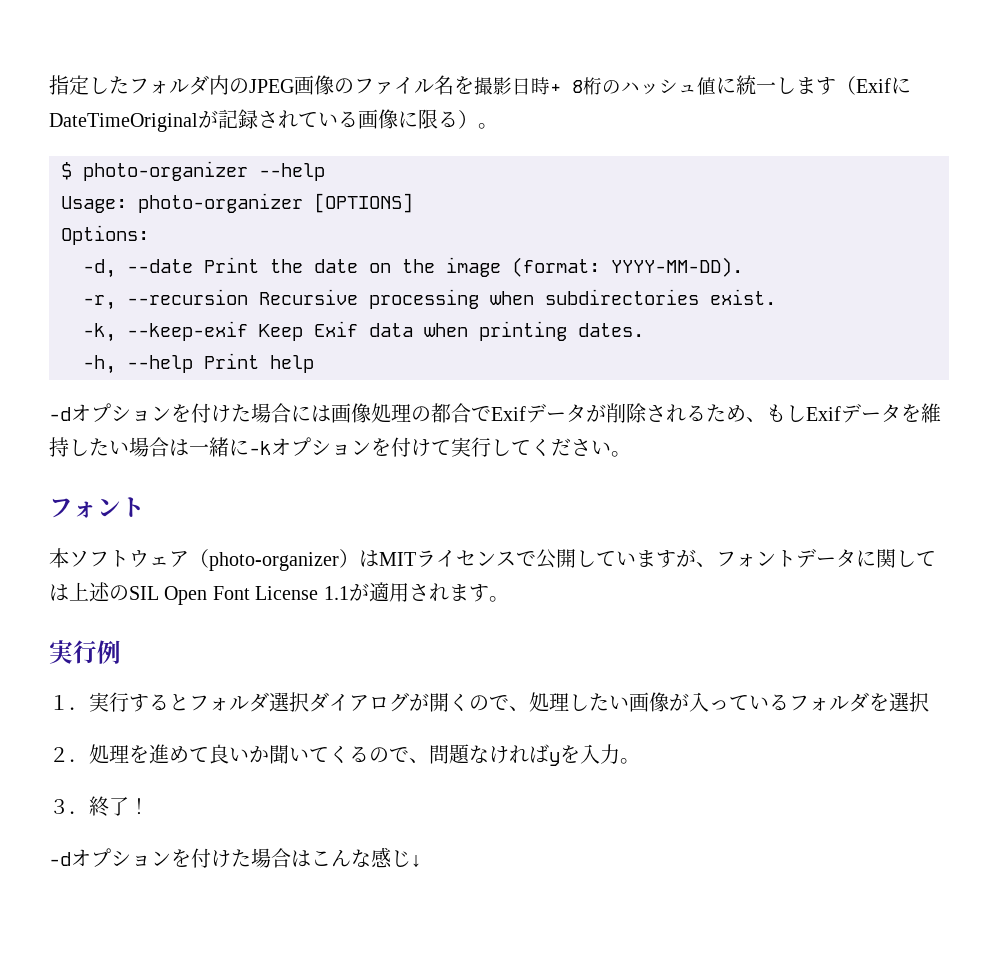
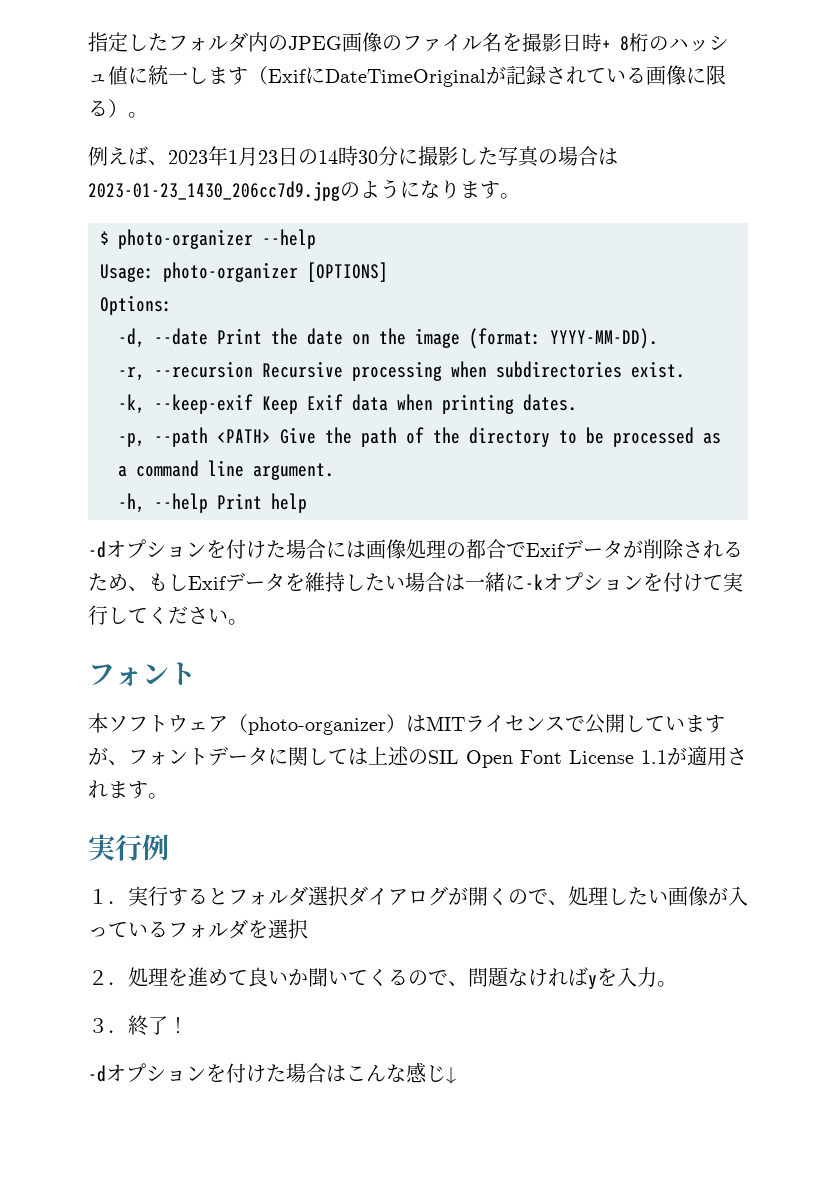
+ 例えば、2023年1月23日の14時30分に撮影した写真の場合は2023-01-23_1430_206cc7d9.jpgのようになります。
+ -p, --path <PATH> Give the path of the directory to be processed as a command line argument.

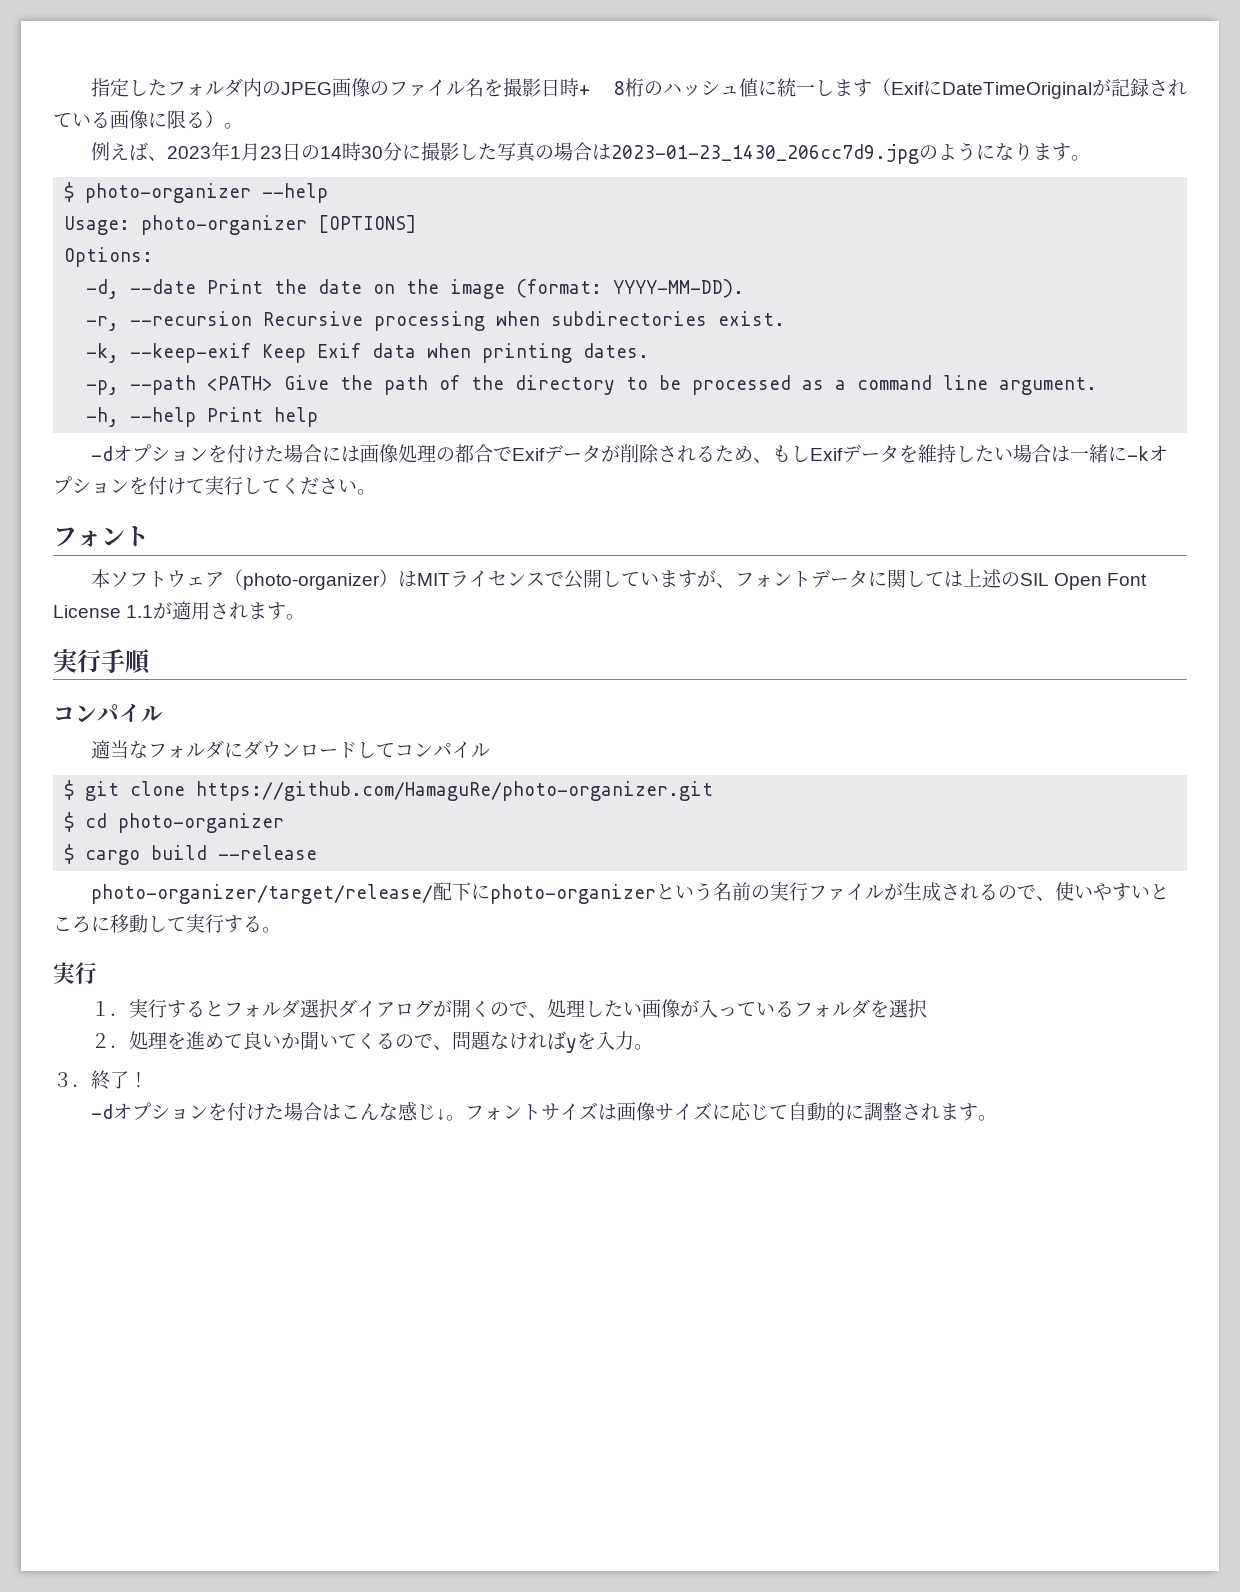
- 実行例
+ 実行手順
+ コンパイル
+ 適当なフォルダにダウンロードしてコンパイル
+ $ git clone https://github.com/HamaguRe/photo-organizer.git
+ $ cd photo-organizer
+ $ cargo build --release
+ photo-organizer/target/release/配下にphoto-organizerという名前の実行ファイルが生成されるので、使いやすいところに移動して実行する。
+ 実行
- -dオプションを付けた場合はこんな感じ↓
+ -dオプションを付けた場合はこんな感じ↓。フォントサイズは画像サイズに応じて自動的に調整されます。

